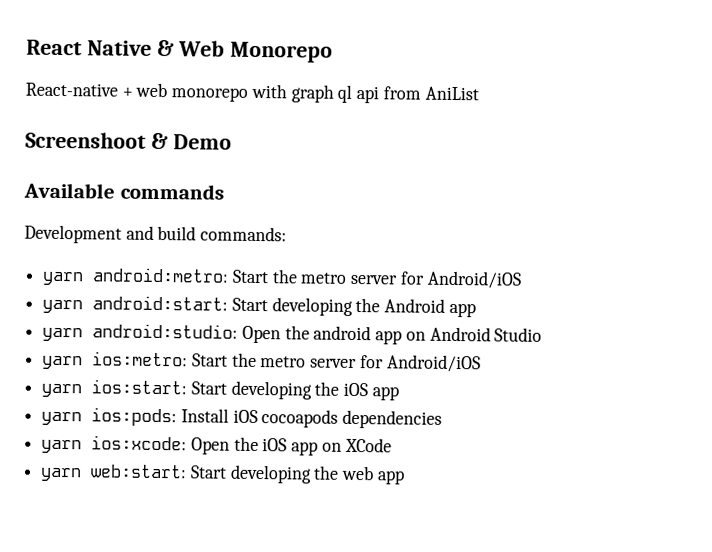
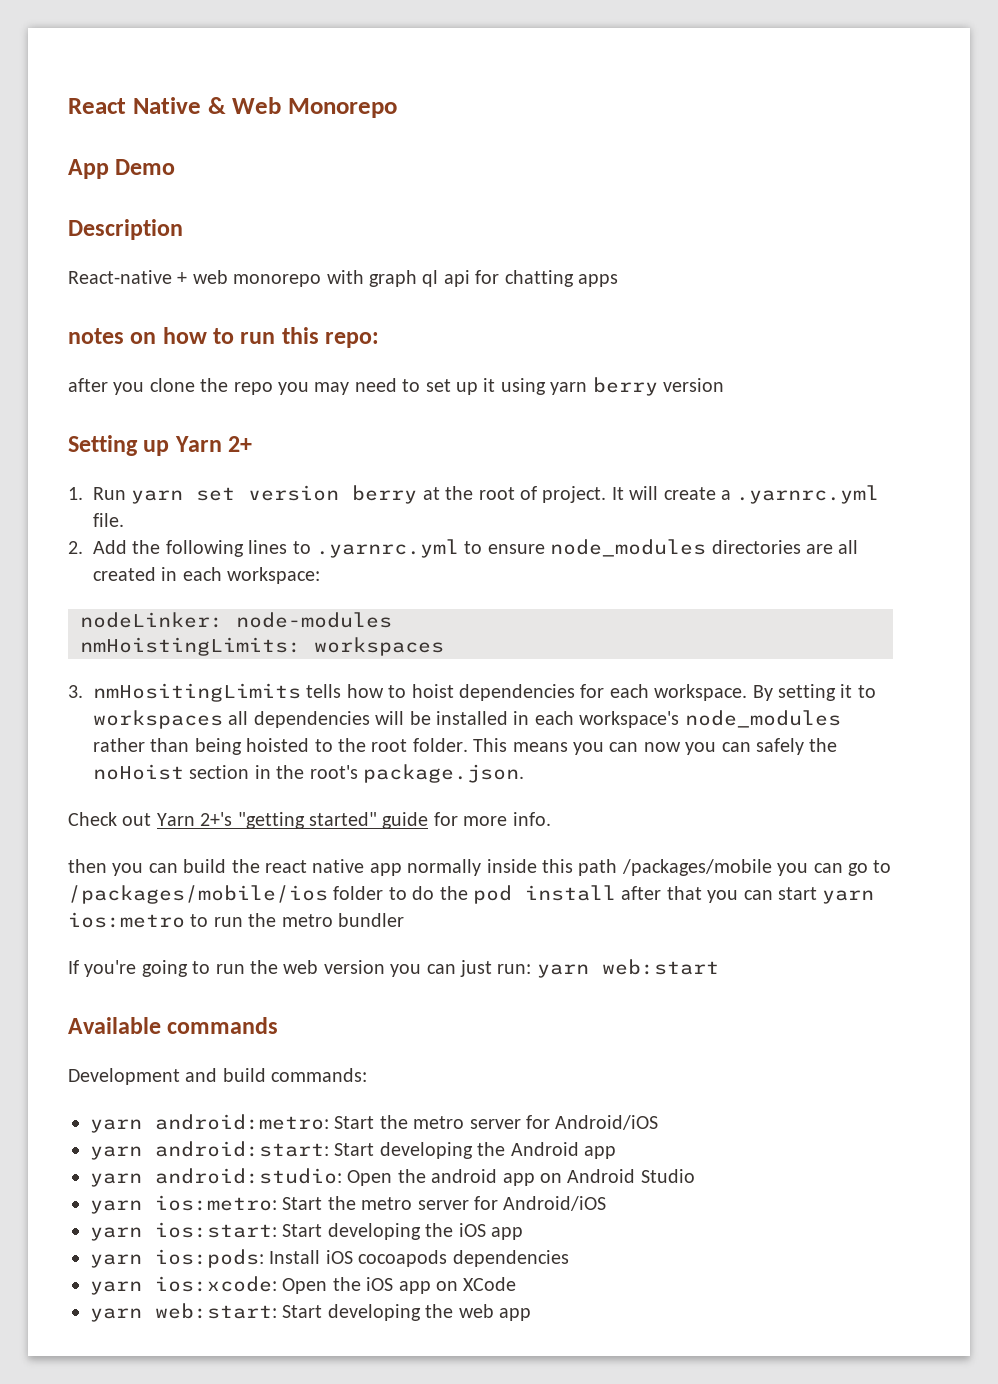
+ App Demo
+ Description
- React-native + web monorepo with graph ql api from AniList
- Screenshoot & Demo
+ React-native + web monorepo with graph ql api for chatting apps
+ notes on how to run this repo:
+ after you clone the repo you may need to set up it using yarn berry version
+ Setting up Yarn 2+
+ 1. Run yarn set version berry at the root of project. It will create a .yarnrc.yml file.
+ 2. Add the following lines to .yarnrc.yml to ensure node_modules directories are all created in each workspace:
+ nodeLinker: node-modules
+ nmHoistingLimits: workspaces
+ 3. nmHositingLimits tells how to hoist dependencies for each workspace. By setting it to workspaces all dependencies will be installed in each workspace's node_modules rather than being hoisted to the root folder. This means you can now you can safely the noHoist section in the root's package.json.
+ Check out Yarn 2+'s "getting started" guide for more info.
+ then you can build the react native app normally inside this path /packages/mobile you can go to /packages/mobile/ios folder to do the pod install after that you can start yarn ios:metro to run the metro bundler
+ If you're going to run the web version you can just run: yarn web:start

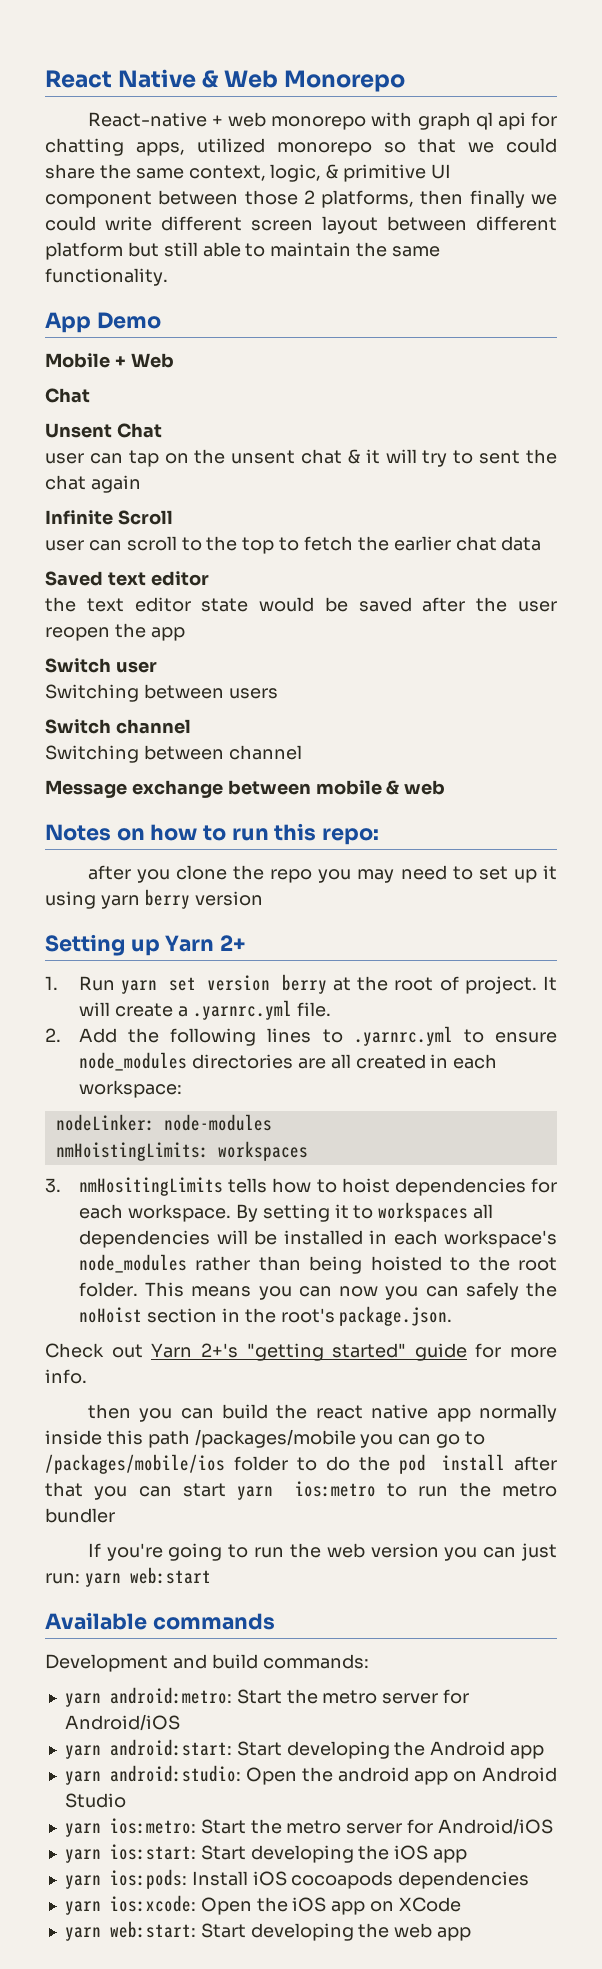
- App Demo
- Description
- React-native + web monorepo with graph ql api for chatting apps
- notes on how to run this repo:
+ React-native + web monorepo with graph ql api for chatting apps, utilized monorepo so that we could share the same context, logic, & primitive UI component between those 2 platforms, then finally we could write different screen layout between different platform but still able to maintain the same functionality.
+ App Demo
+ Mobile + Web
+ Chat
+ Unsent Chat
+ user can tap on the unsent chat & it will try to sent the chat again
+ Infinite Scroll
+ user can scroll to the top to fetch the earlier chat data
+ Saved text editor
+ the text editor state would be saved after the user reopen the app
+ Switch user
+ Switching between users
+ Switch channel
+ Switching between channel
+ Message exchange between mobile & web
+ Notes on how to run this repo:

